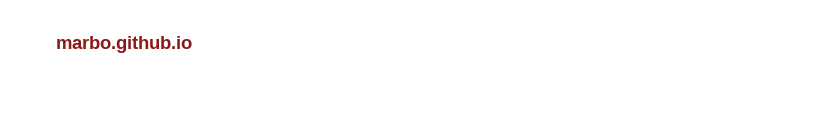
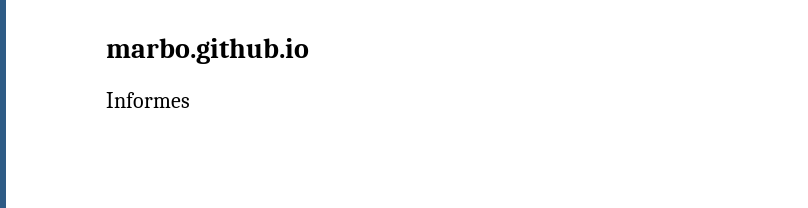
+ Informes

